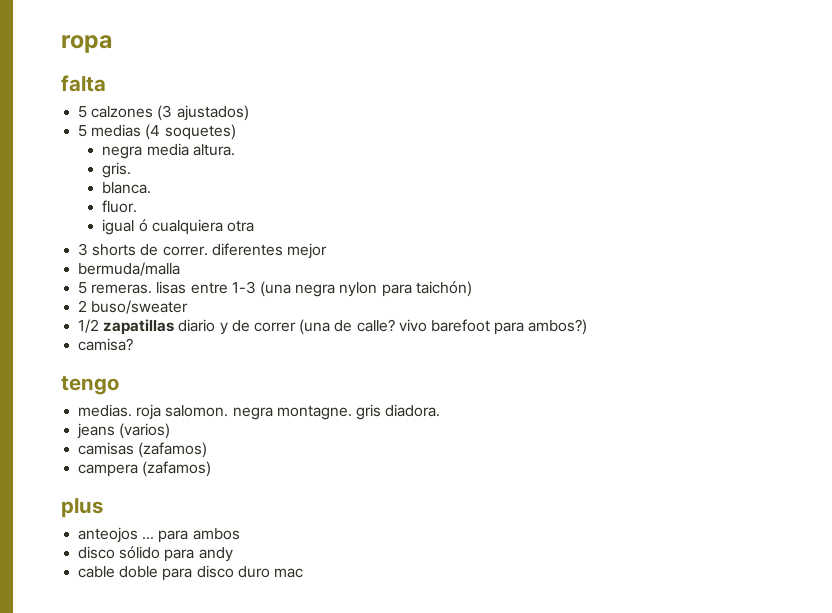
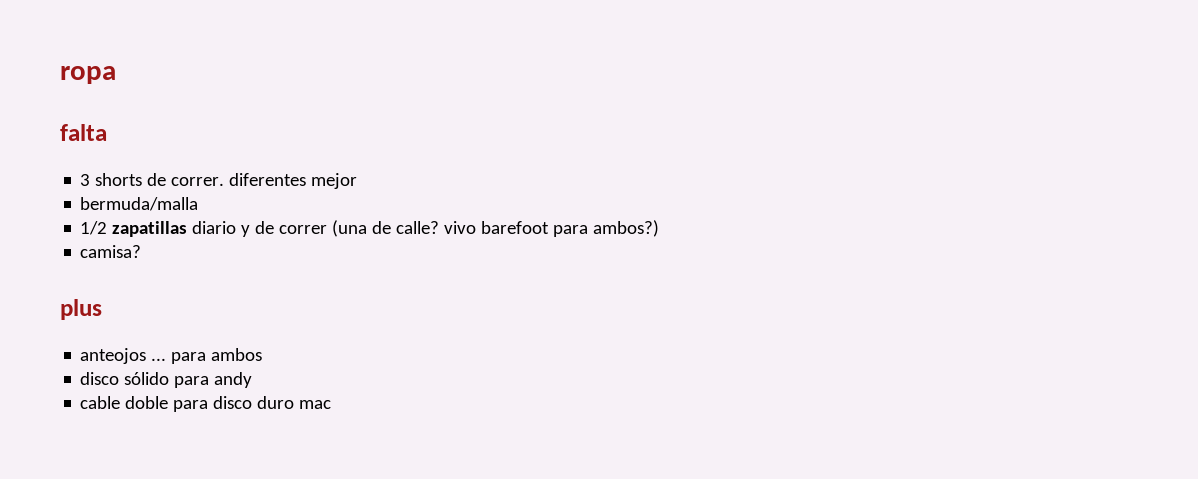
- 5 calzones (3 ajustados)
- 5 medias (4 soquetes)
- negra media altura.
- gris.
- blanca.
- fluor.
- igual ó cualquiera otra
- 5 remeras. lisas entre 1-3 (una negra nylon para taichón)
- 2 buso/sweater
- tengo
- medias. roja salomon. negra montagne. gris diadora.
- jeans (varios)
- camisas (zafamos)
- campera (zafamos)

